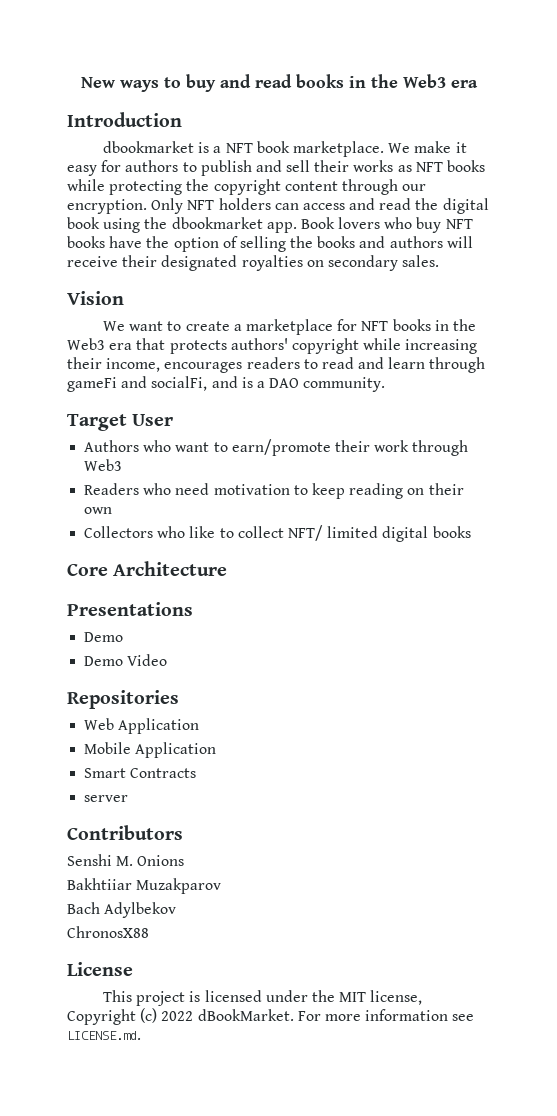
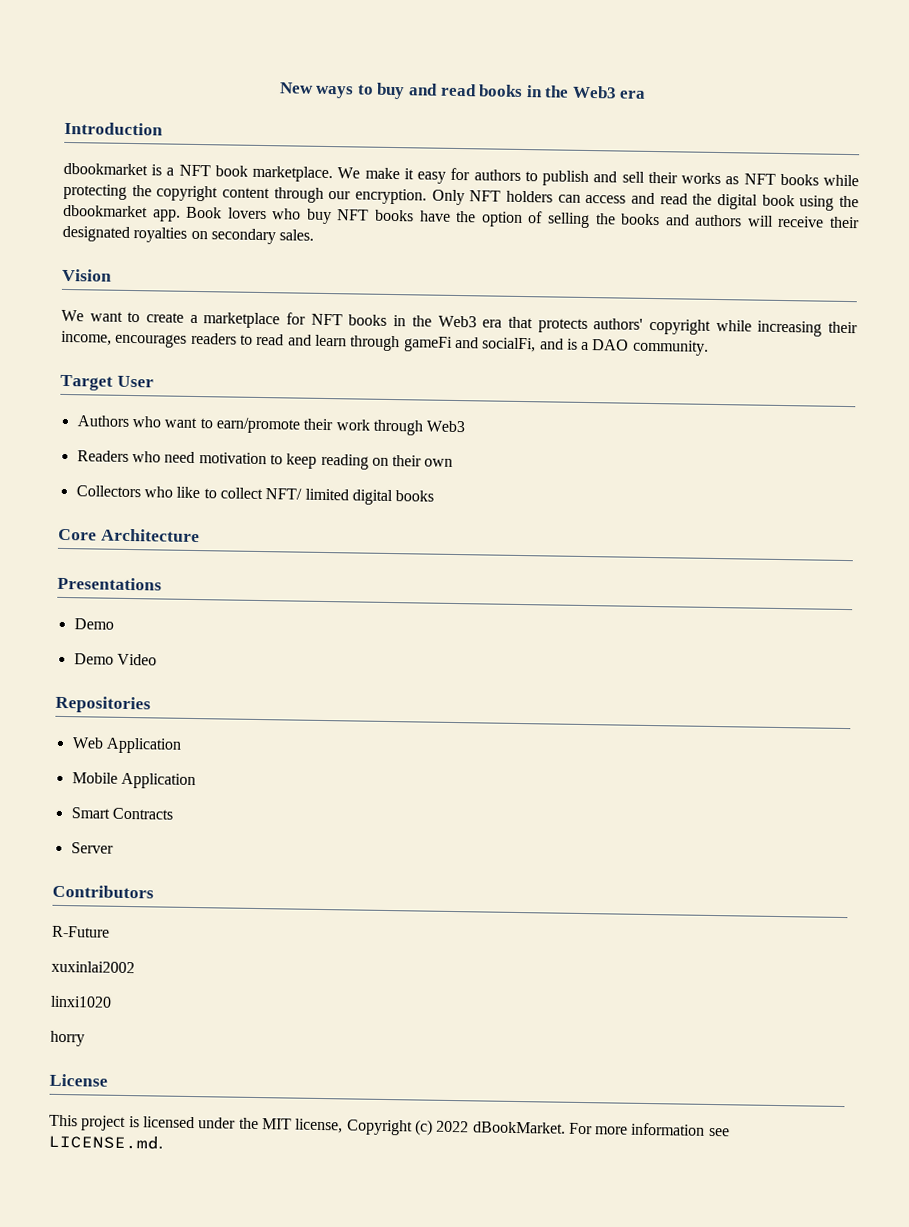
- server
+ Server
- Senshi M. Onions
- Bakhtiiar Muzakparov
- Bach Adylbekov
- ChronosX88
+ R-Future
+ xuxinlai2002
+ linxi1020
+ horry

